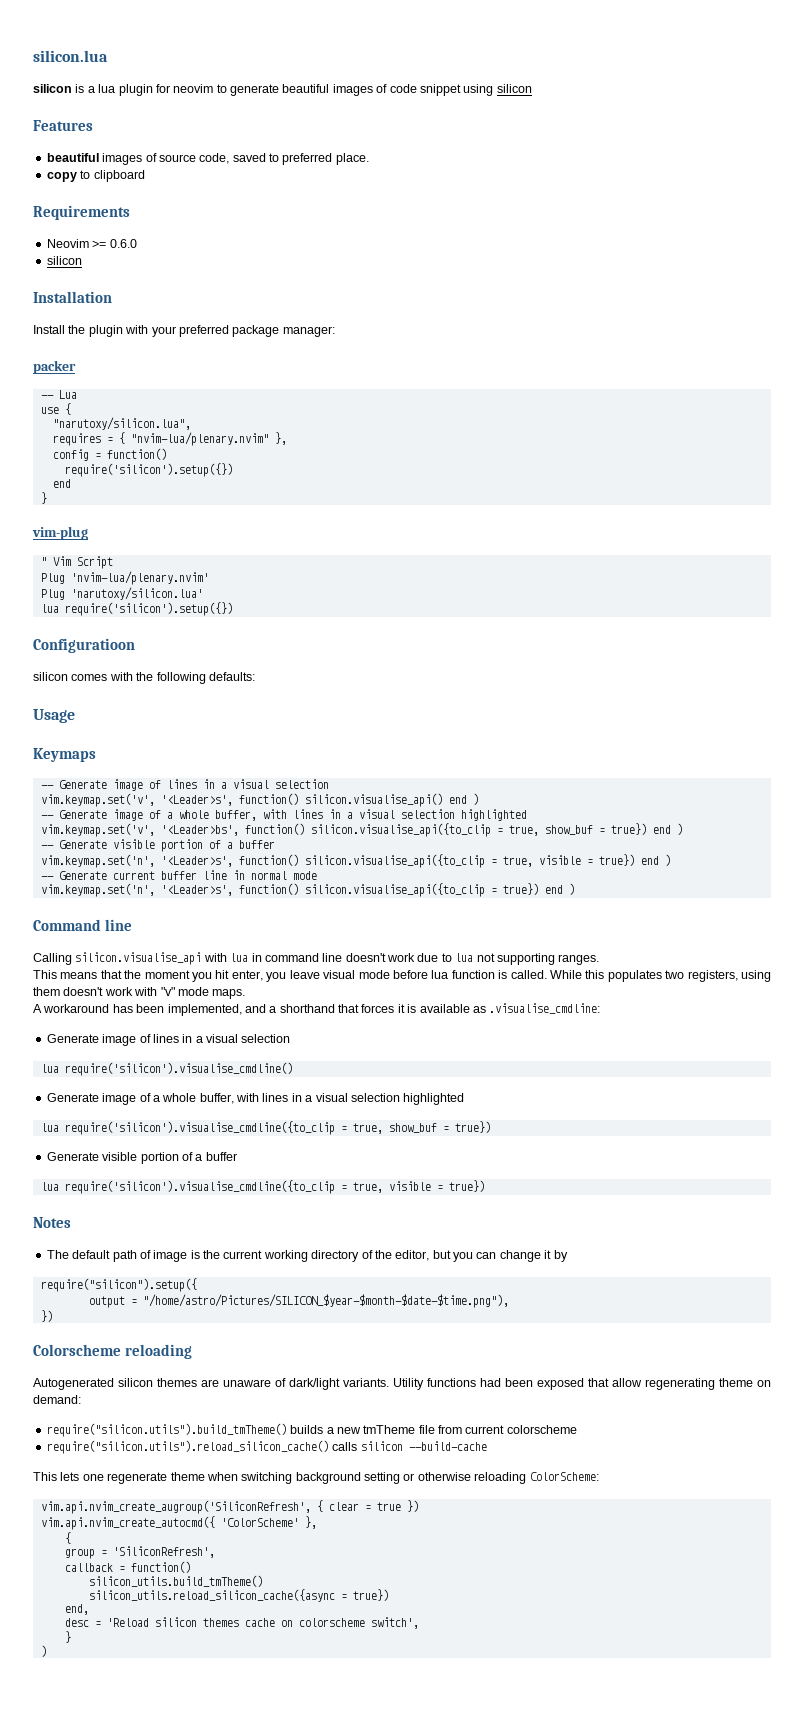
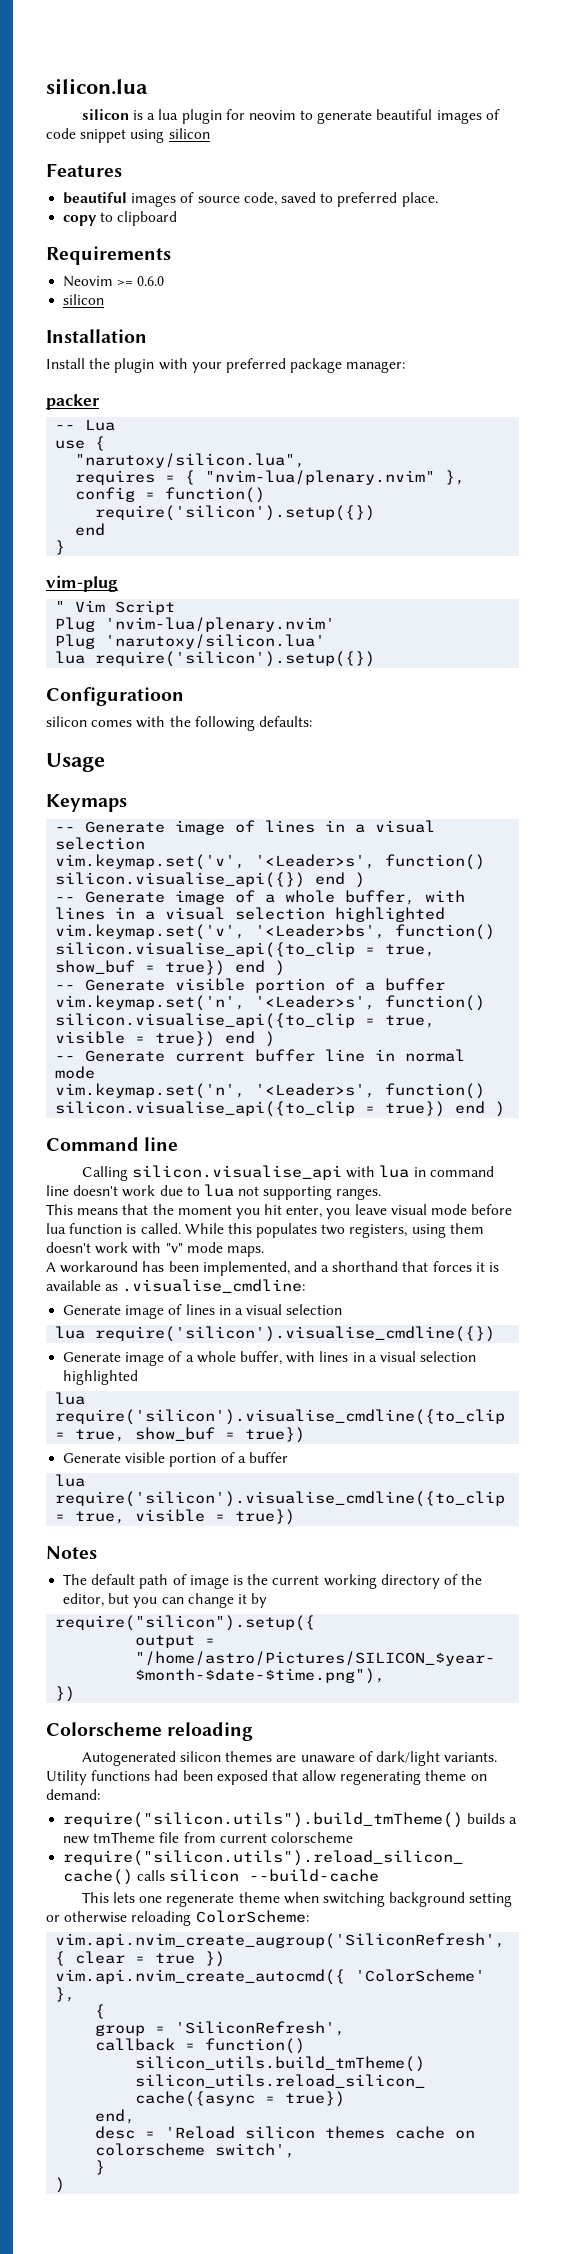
- vim.keymap.set('v', '<Leader>s', function() silicon.visualise_api() end )
+ vim.keymap.set('v', '<Leader>s', function() silicon.visualise_api({}) end )
- lua require('silicon').visualise_cmdline()
+ lua require('silicon').visualise_cmdline({})

